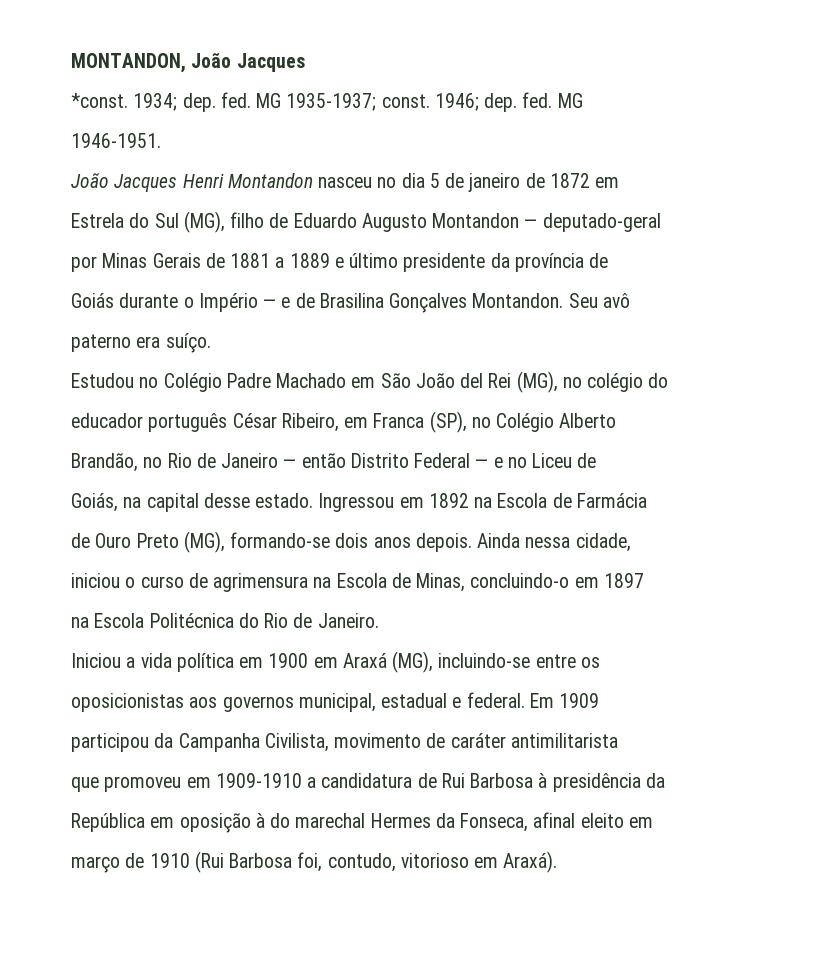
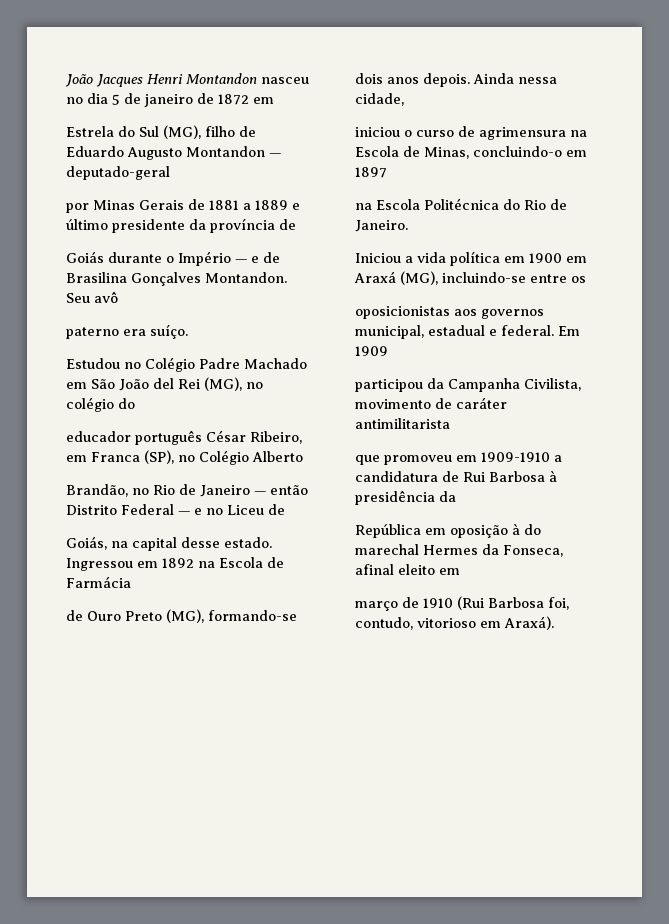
- MONTANDON, João Jacques
- *const. 1934; dep. fed. MG 1935-1937; const. 1946; dep. fed. MG
- 1946-1951.

